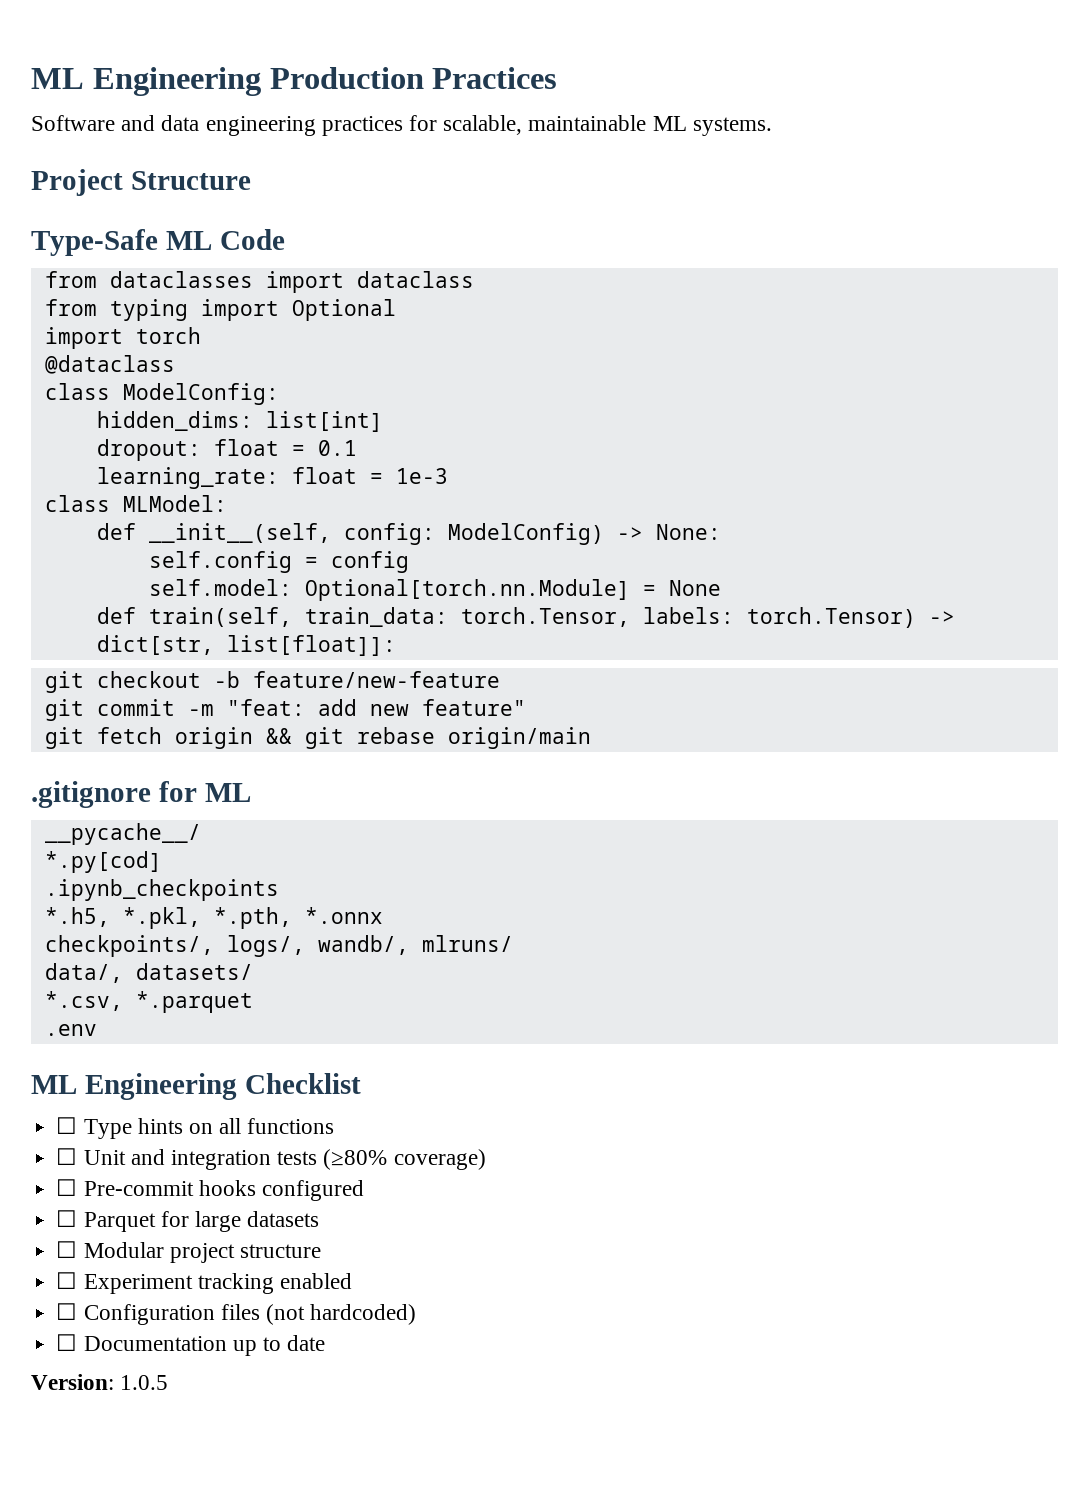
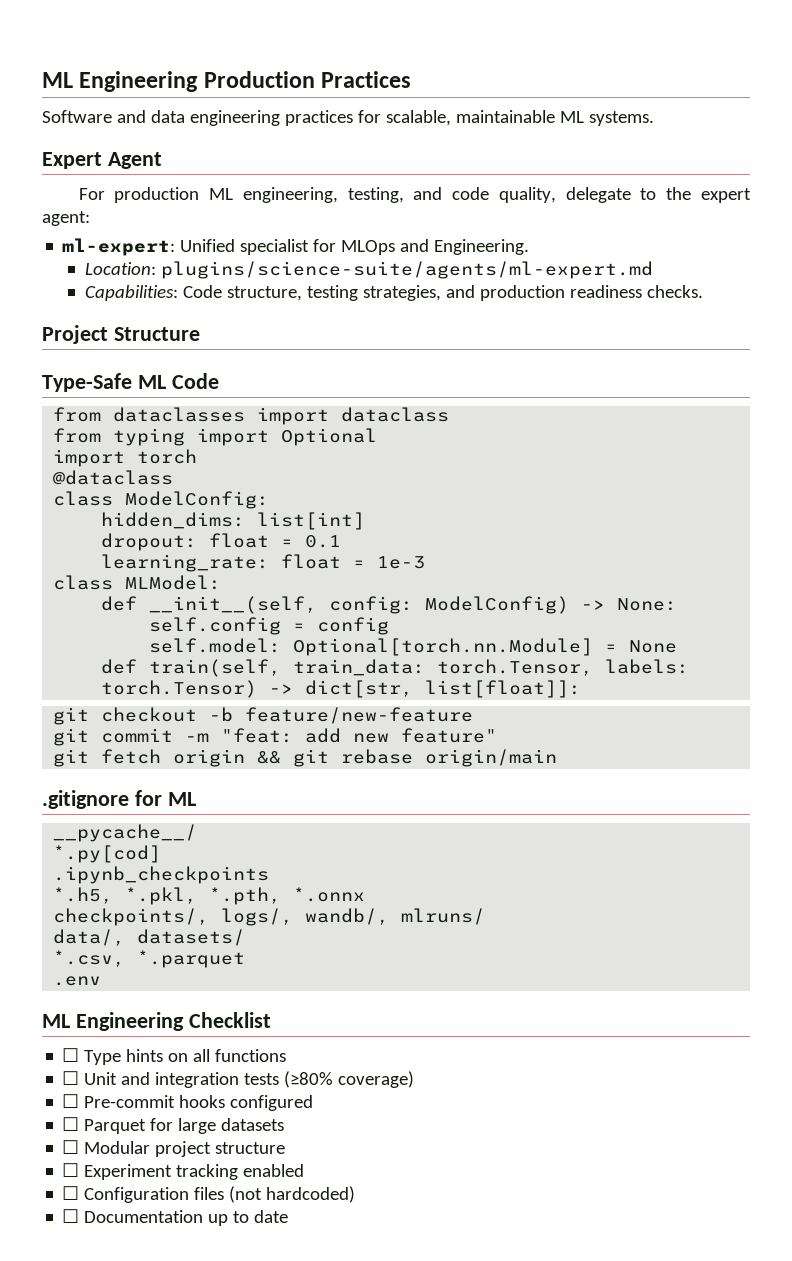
+ Expert Agent
+ For production ML engineering, testing, and code quality, delegate to the expert agent:
+ ml-expert: Unified specialist for MLOps and Engineering.
+ Location: plugins/science-suite/agents/ml-expert.md
+ Capabilities: Code structure, testing strategies, and production readiness checks.
- Version: 1.0.5

